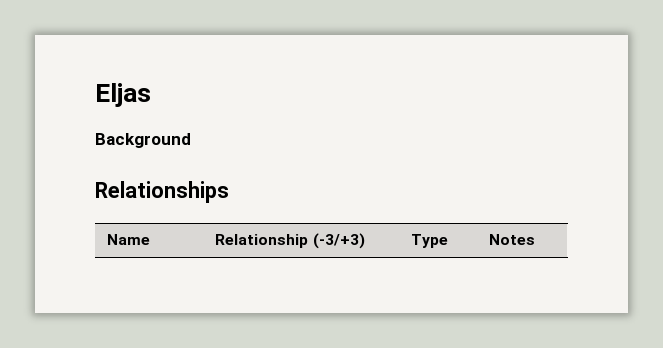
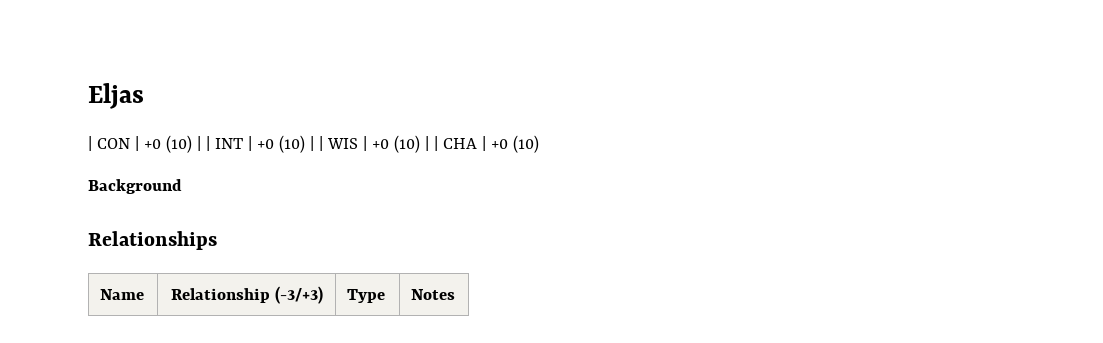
+ | CON | +0 (10) | | INT | +0 (10) | | WIS | +0 (10) | | CHA | +0 (10)

